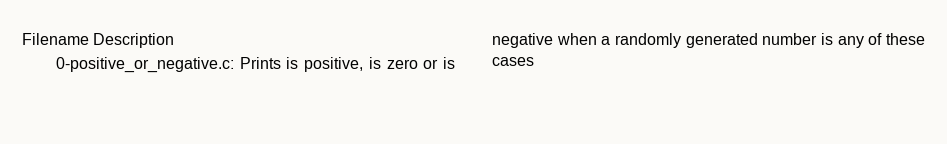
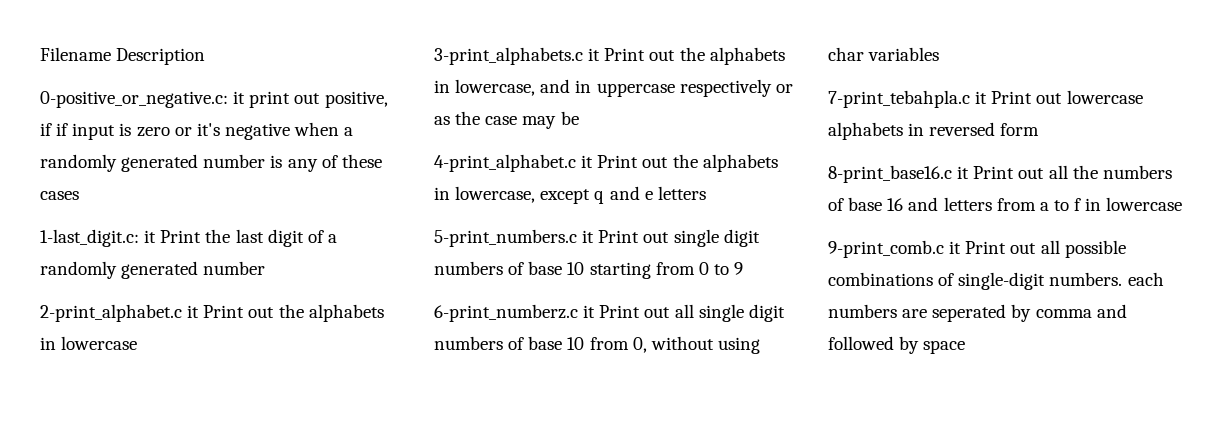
- 0-positive_or_negative.c: Prints is positive, is zero or is negative when a randomly generated number is any of these cases
+ 0-positive_or_negative.c: it print out positive, if if input is zero or it's negative when a randomly generated number is any of these cases
+ 1-last_digit.c: it Print the last digit of a randomly generated number
+ 2-print_alphabet.c it Print out the alphabets in lowercase
+ 3-print_alphabets.c it Print out the alphabets in lowercase, and in uppercase respectively or as the case may be
+ 4-print_alphabet.c it Print out the alphabets in lowercase, except q and e letters
+ 5-print_numbers.c it Print out single digit numbers of base 10 starting from 0 to 9
+ 6-print_numberz.c it Print out all single digit numbers of base 10 from 0, without using char variables
+ 7-print_tebahpla.c it Print out lowercase alphabets in reversed form
+ 8-print_base16.c it Print out all the numbers of base 16 and letters from a to f in lowercase
+ 9-print_comb.c it Print out all possible combinations of single-digit numbers. each numbers are seperated by comma and followed by space

